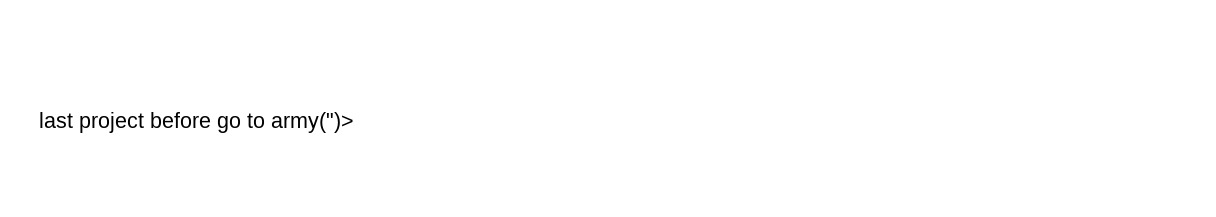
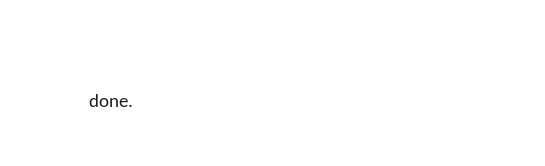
- last project before go to army(")>
+ done.

